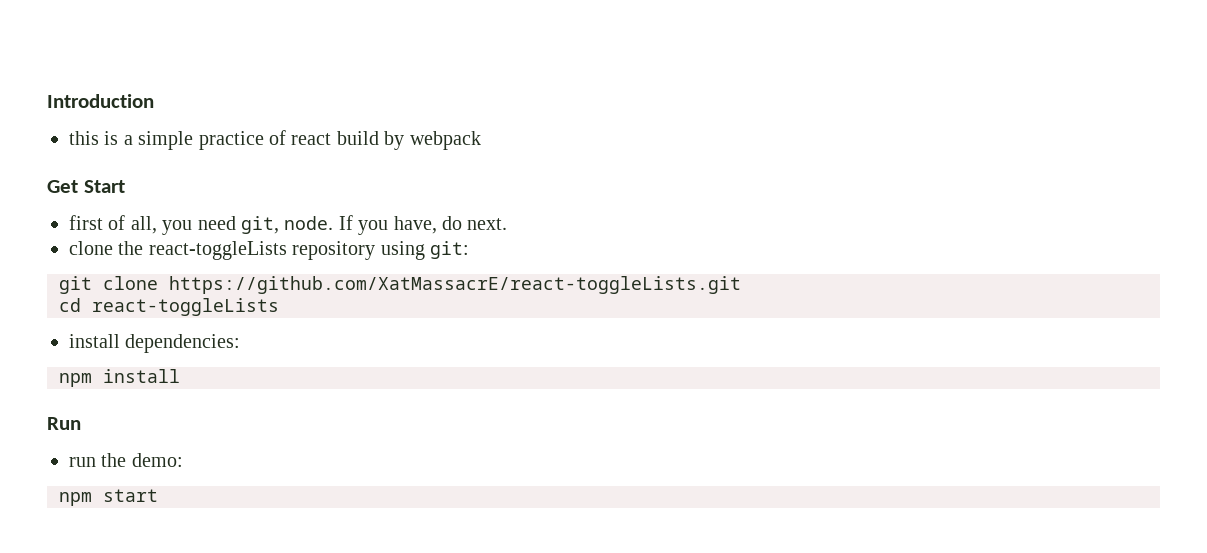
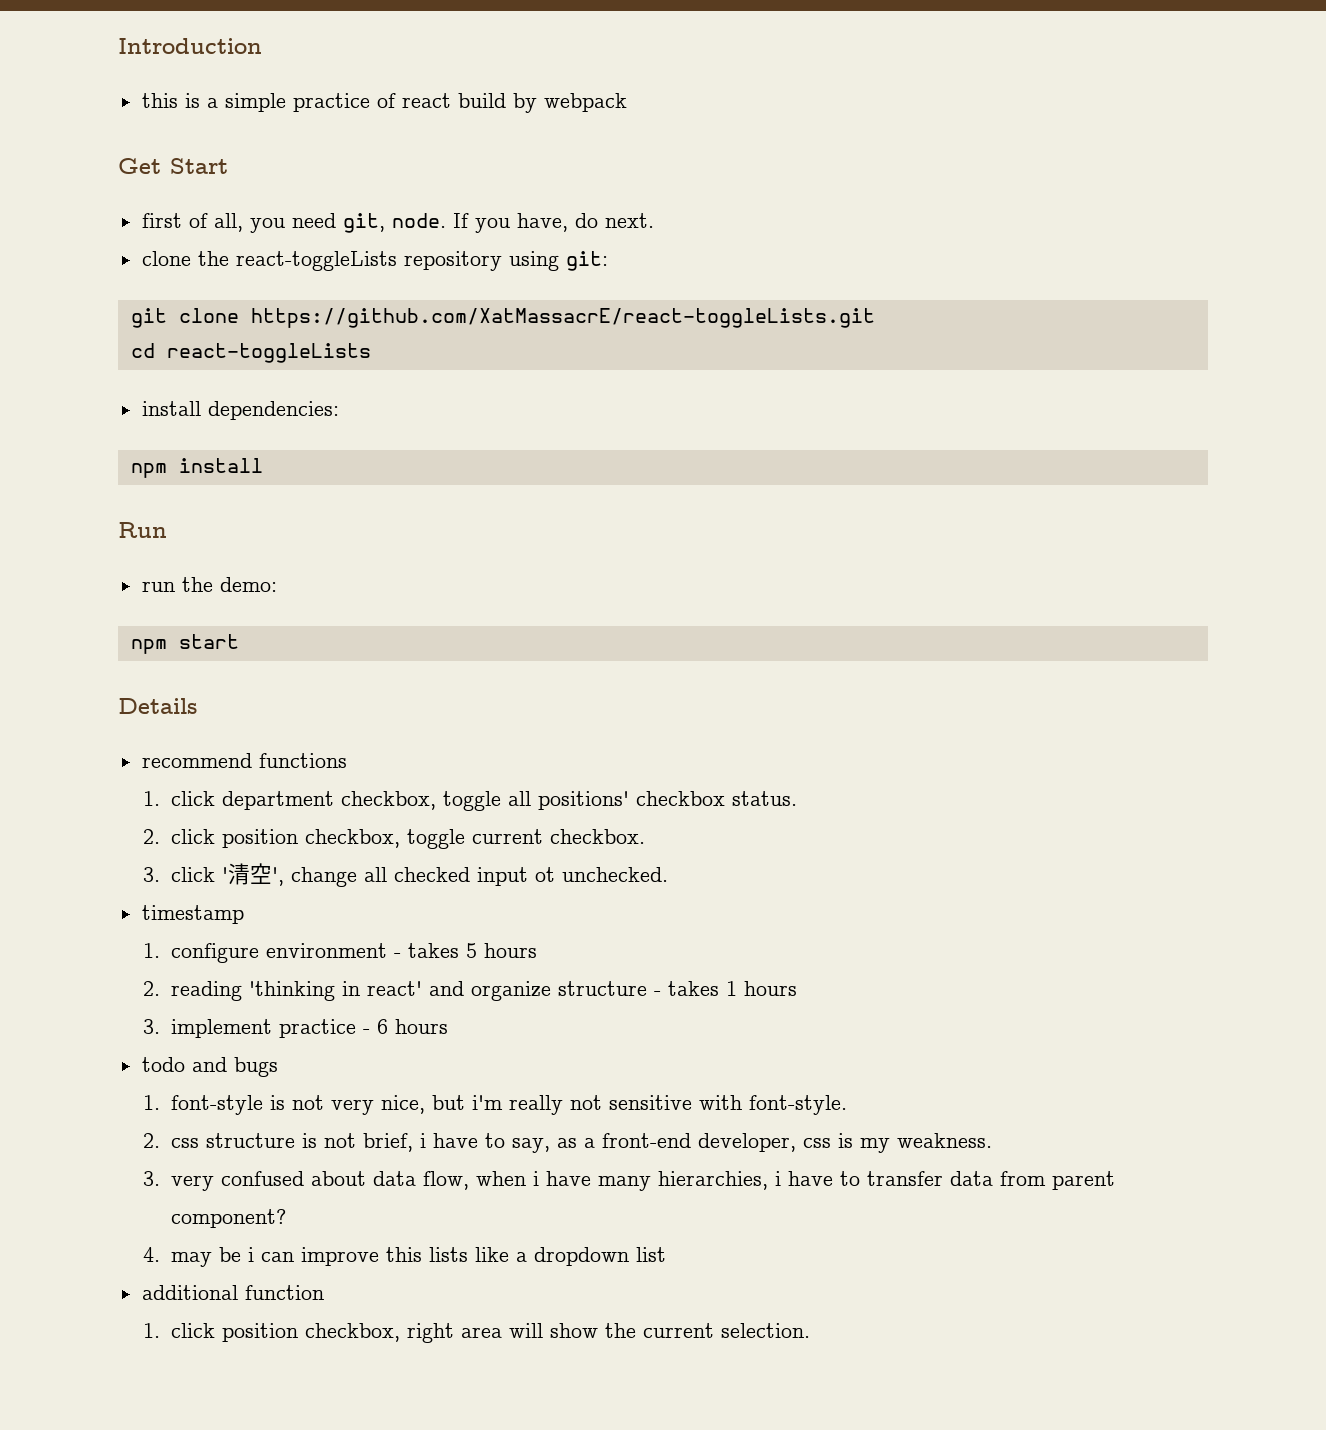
+ Details
+ recommend functions
+ 1. click department checkbox, toggle all positions' checkbox status.
+ 2. click position checkbox, toggle current checkbox.
+ 3. click '清空', change all checked input ot unchecked.
+ timestamp
+ 1. configure environment - takes 5 hours
+ 2. reading 'thinking in react' and organize structure - takes 1 hours
+ 3. implement practice - 6 hours
+ todo and bugs
+ 1. font-style is not very nice, but i'm really not sensitive with font-style.
+ 2. css structure is not brief, i have to say, as a front-end developer, css is my weakness.
+ 3. very confused about data flow, when i have many hierarchies, i have to transfer data from parent component?
+ 4. may be i can improve this lists like a dropdown list
+ additional function
+ 1. click position checkbox, right area will show the current selection.

